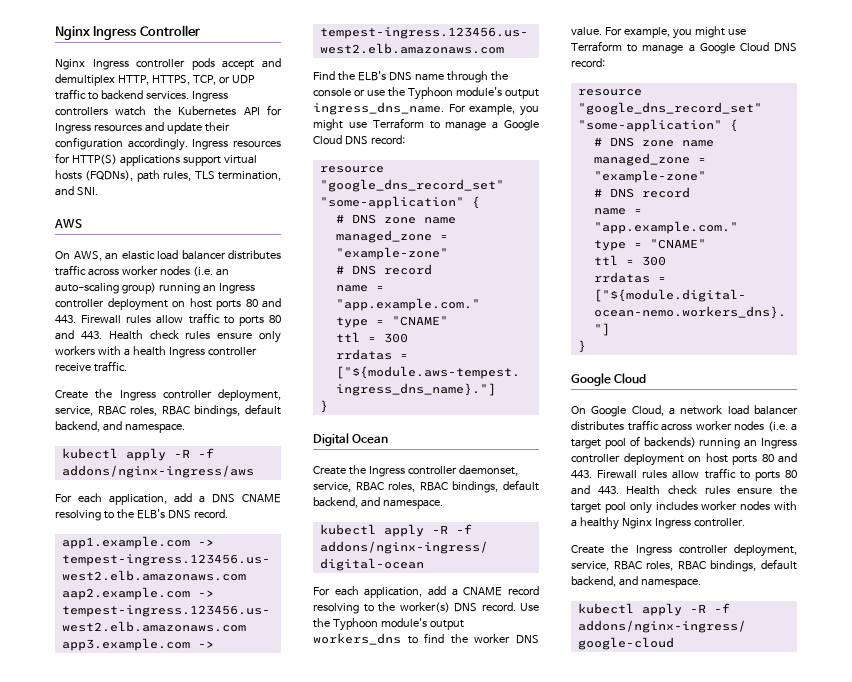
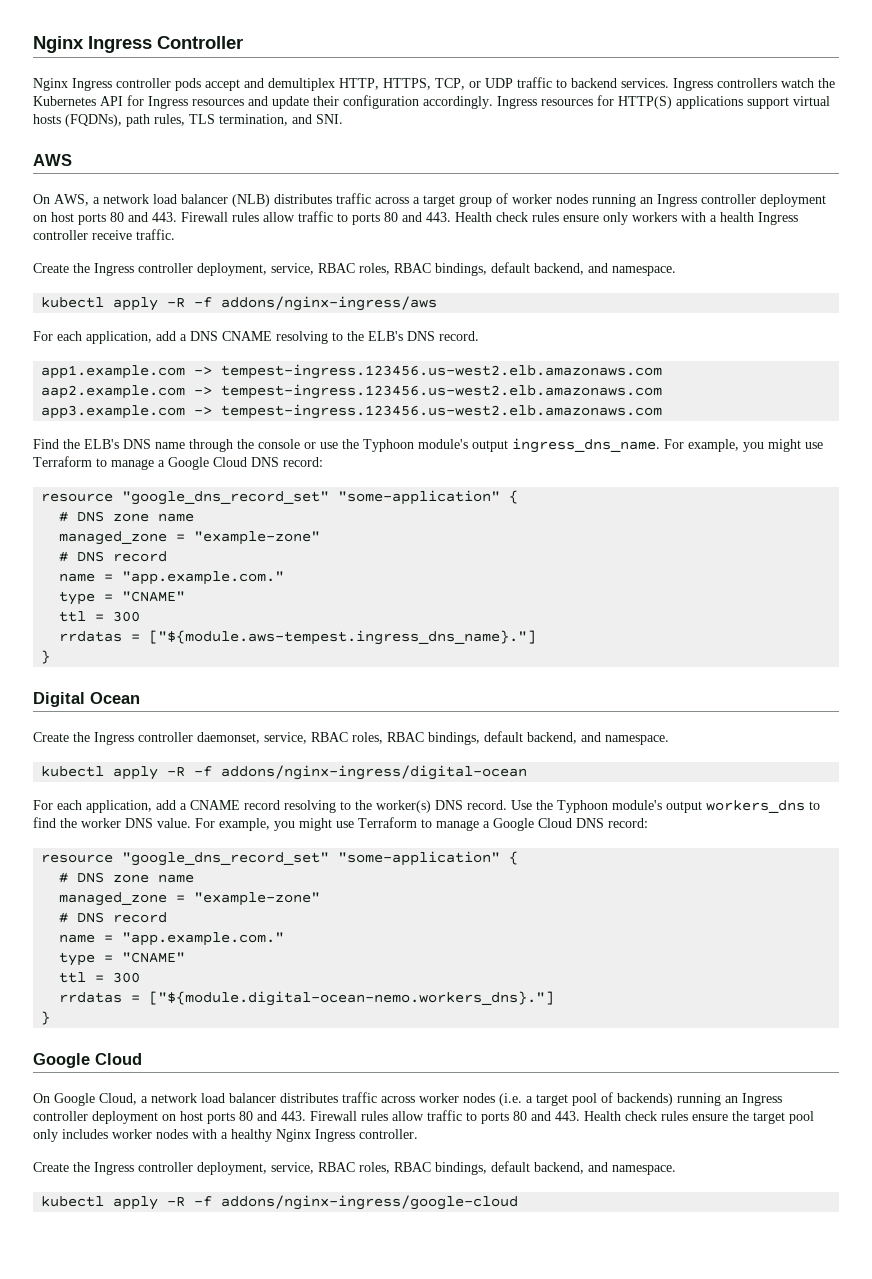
- On AWS, an elastic load balancer distributes traffic across worker nodes (i.e. an auto-scaling group) running an Ingress controller deployment on host ports 80 and 443. Firewall rules allow traffic to ports 80 and 443. Health check rules ensure only workers with a health Ingress controller receive traffic.
+ On AWS, a network load balancer (NLB) distributes traffic across a target group of worker nodes running an Ingress controller deployment on host ports 80 and 443. Firewall rules allow traffic to ports 80 and 443. Health check rules ensure only workers with a health Ingress controller receive traffic.

